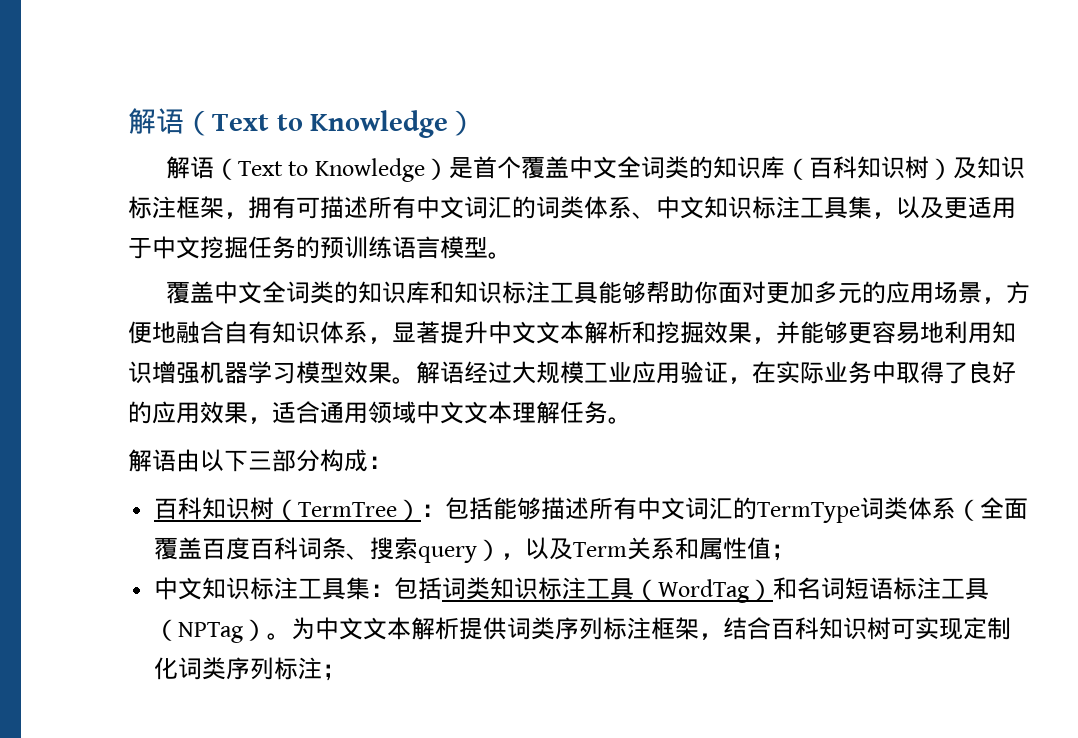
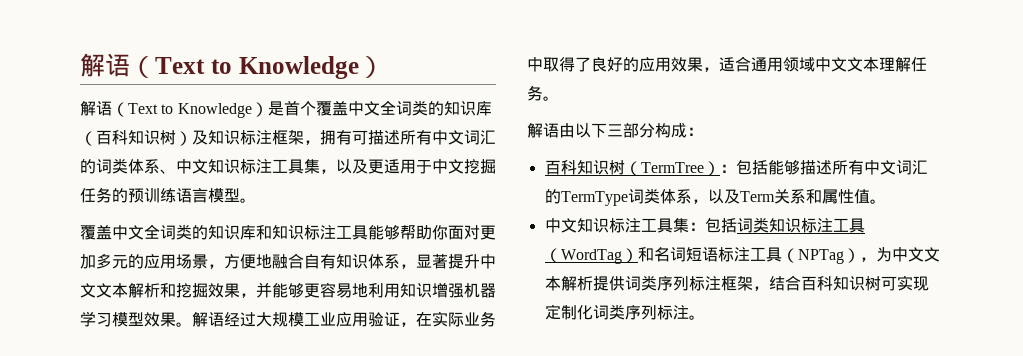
- 百科知识树（TermTree）：包括能够描述所有中文词汇的TermType词类体系（全面覆盖百度百科词条、搜索query），以及Term关系和属性值；
+ 百科知识树（TermTree）：包括能够描述所有中文词汇的TermType词类体系，以及Term关系和属性值。
- 中文知识标注工具集：包括词类知识标注工具（WordTag）和名词短语标注工具（NPTag）。为中文文本解析提供词类序列标注框架，结合百科知识树可实现定制化词类序列标注；
+ 中文知识标注工具集：包括词类知识标注工具（WordTag）和名词短语标注工具（NPTag），为中文文本解析提供词类序列标注框架，结合百科知识树可实现定制化词类序列标注。

